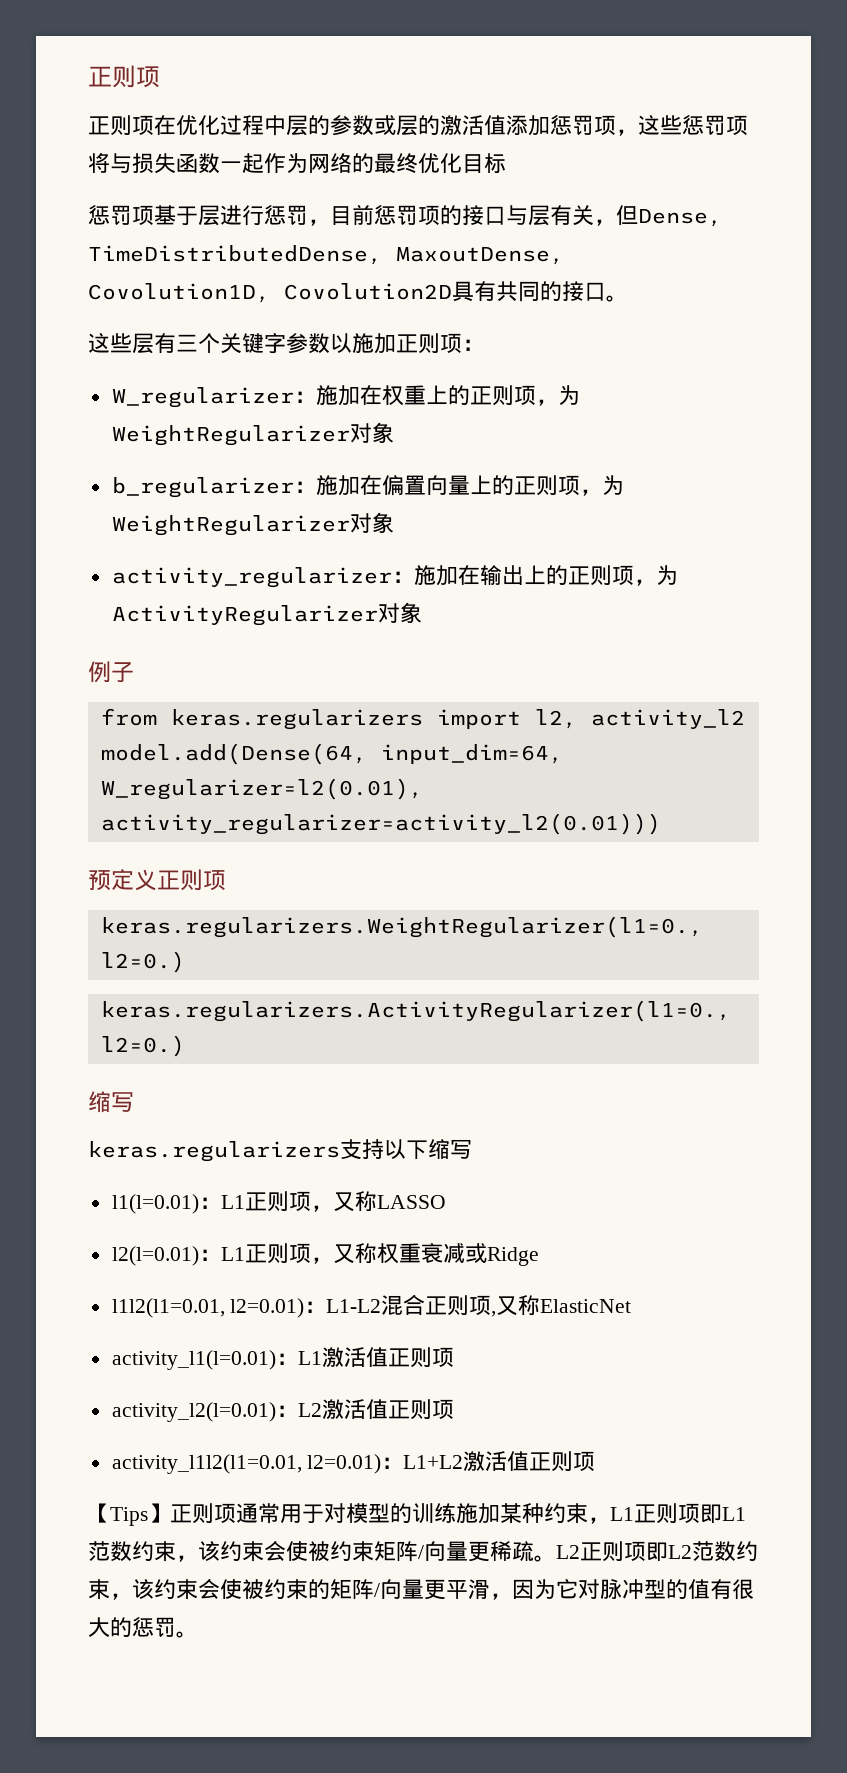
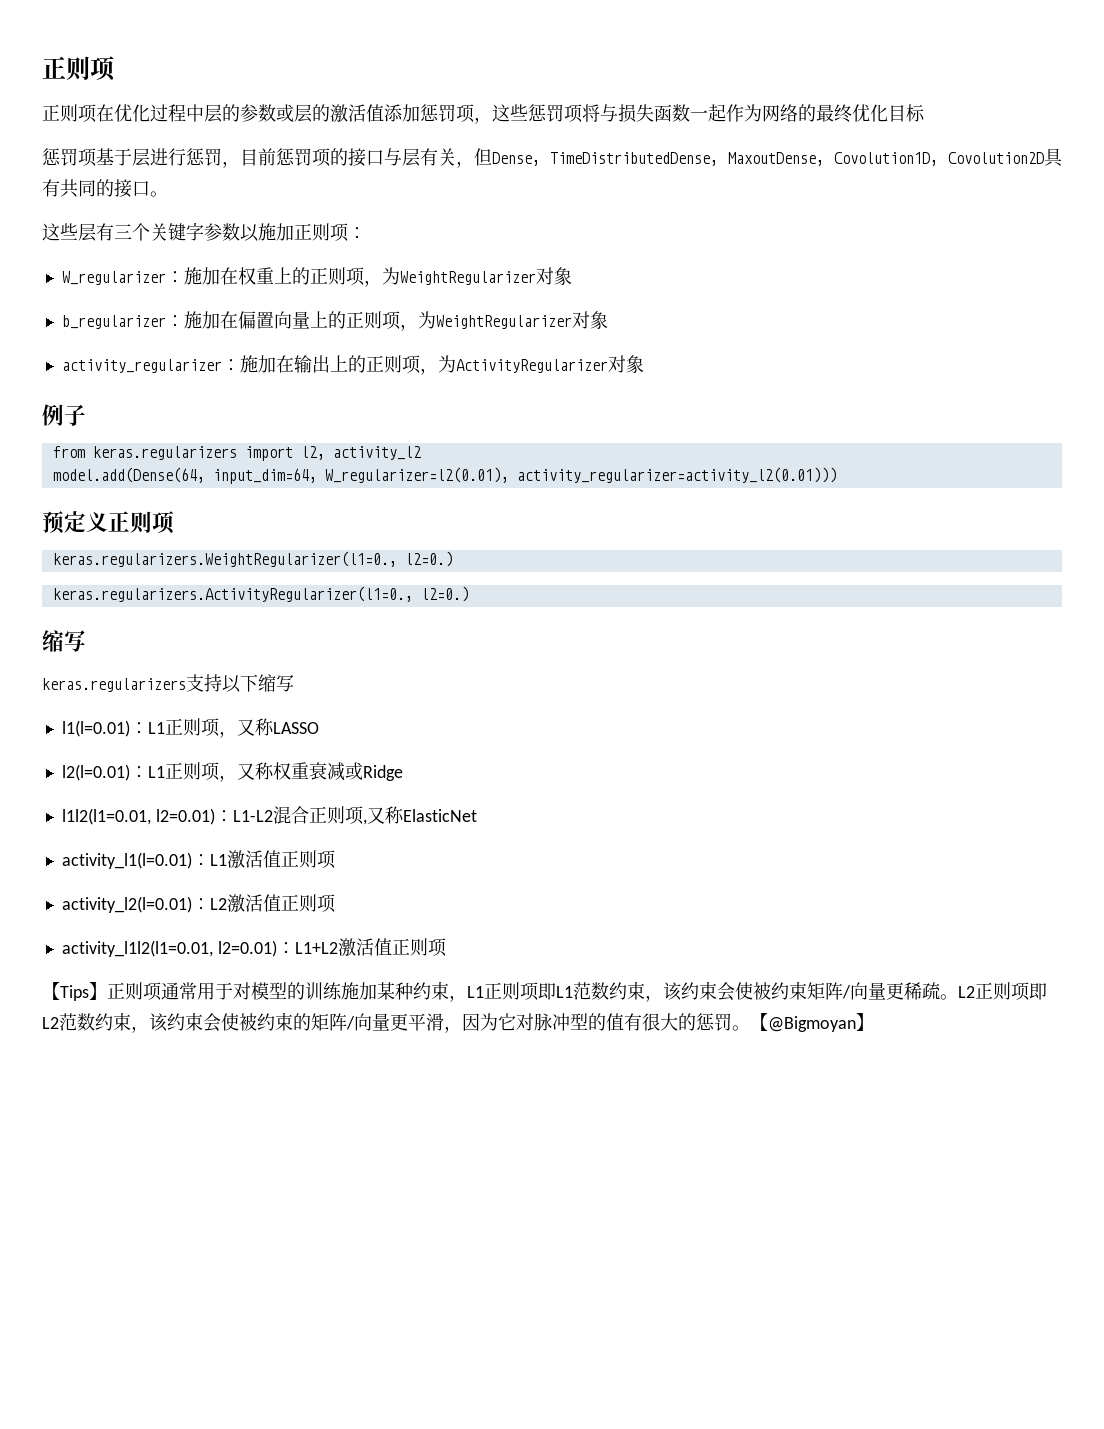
+ 【@Bigmoyan】

